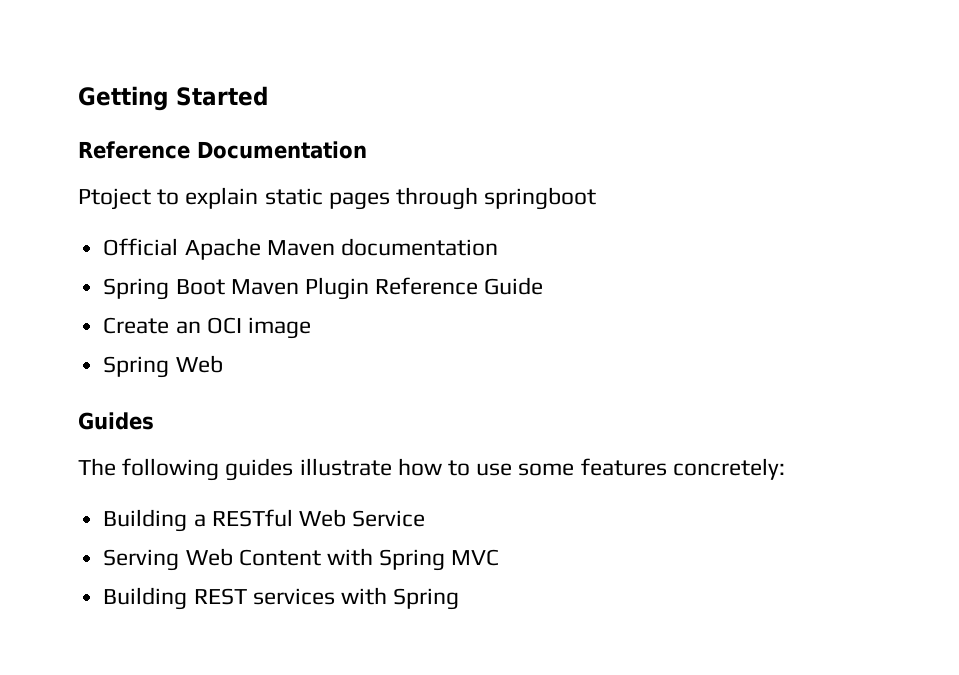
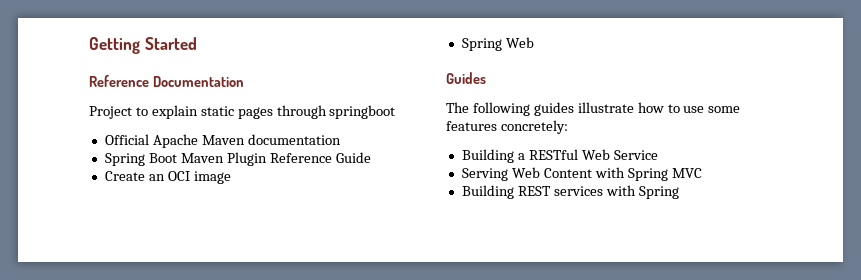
- Ptoject to explain static pages through springboot
+ Project to explain static pages through springboot

